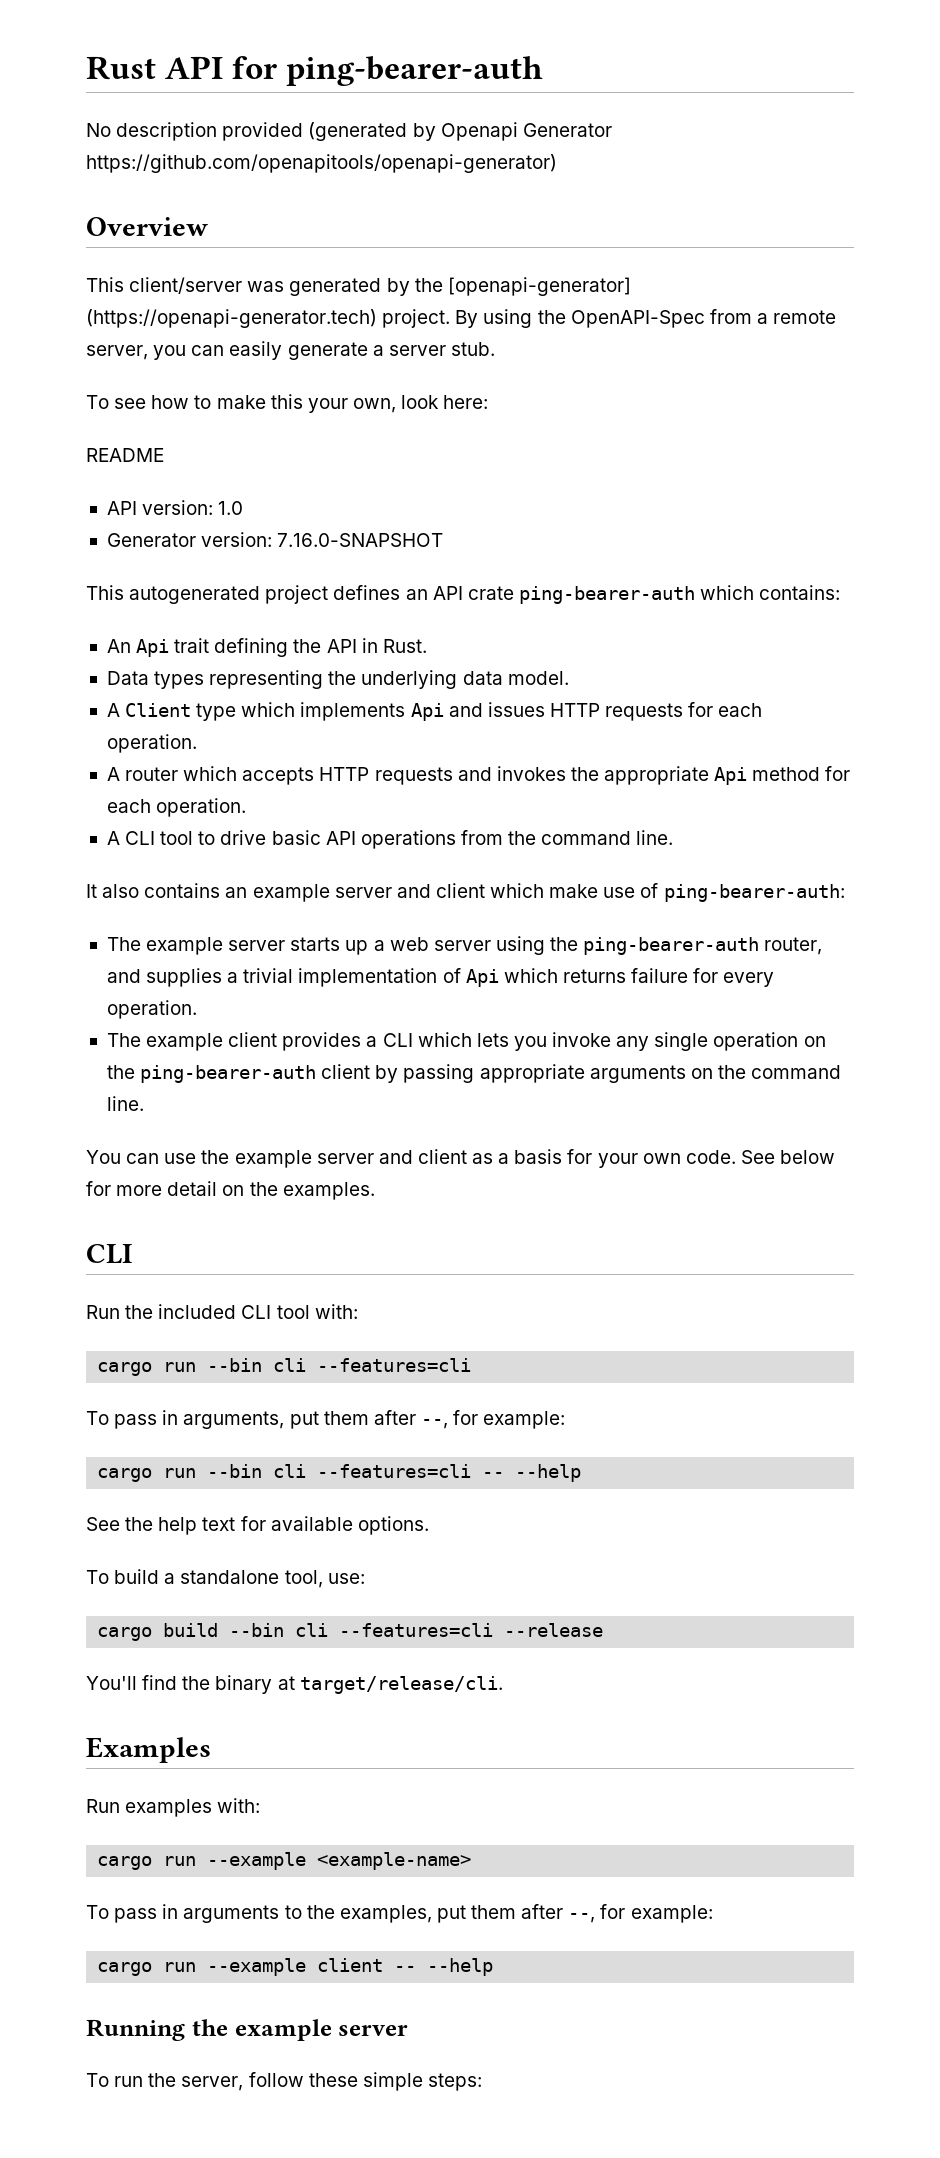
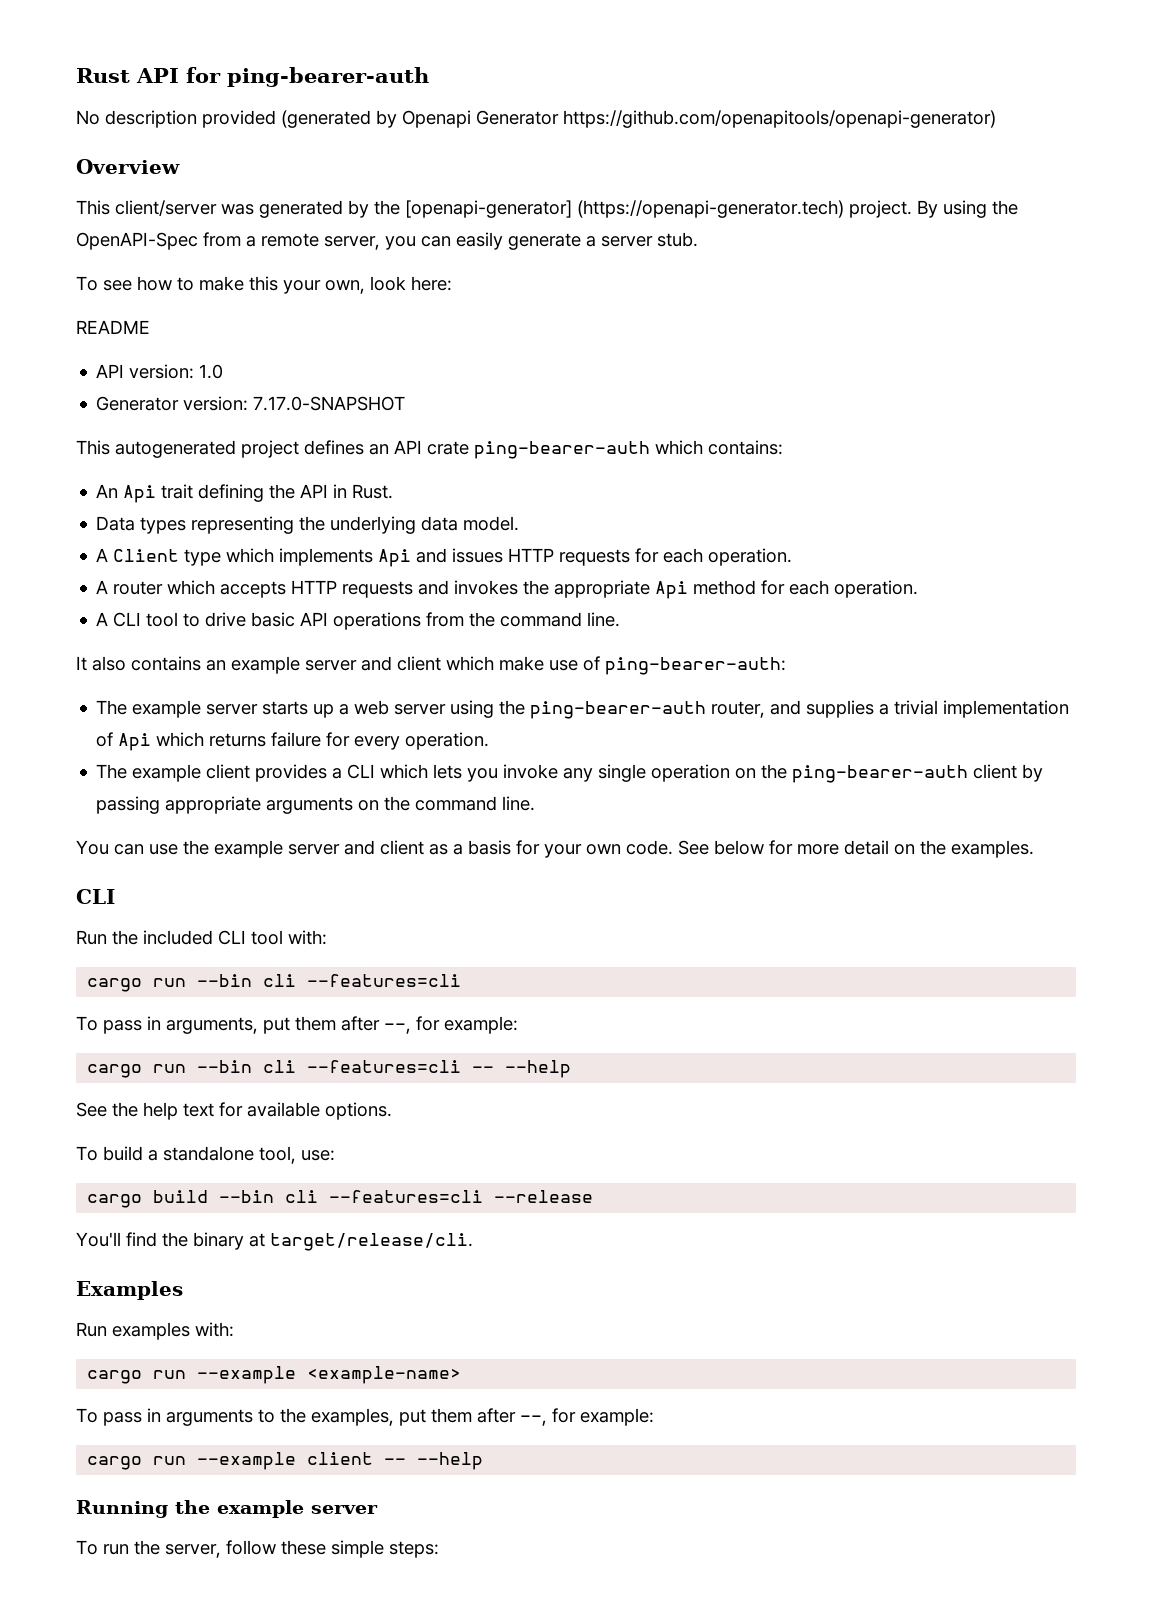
- Generator version: 7.16.0-SNAPSHOT
+ Generator version: 7.17.0-SNAPSHOT

